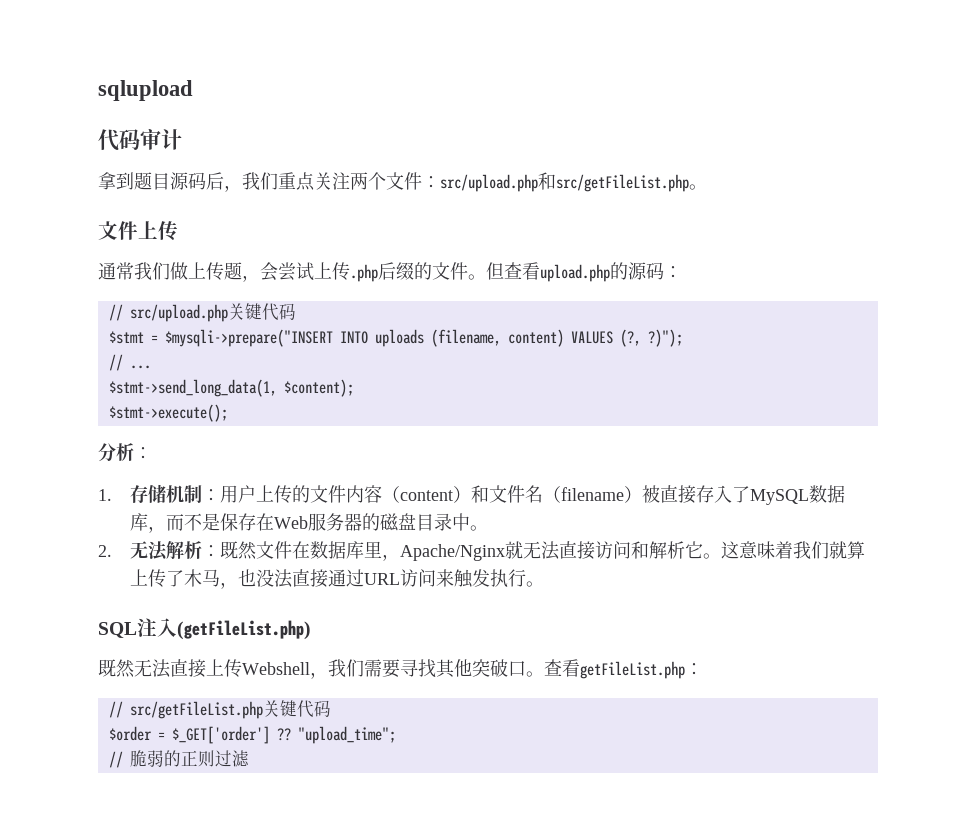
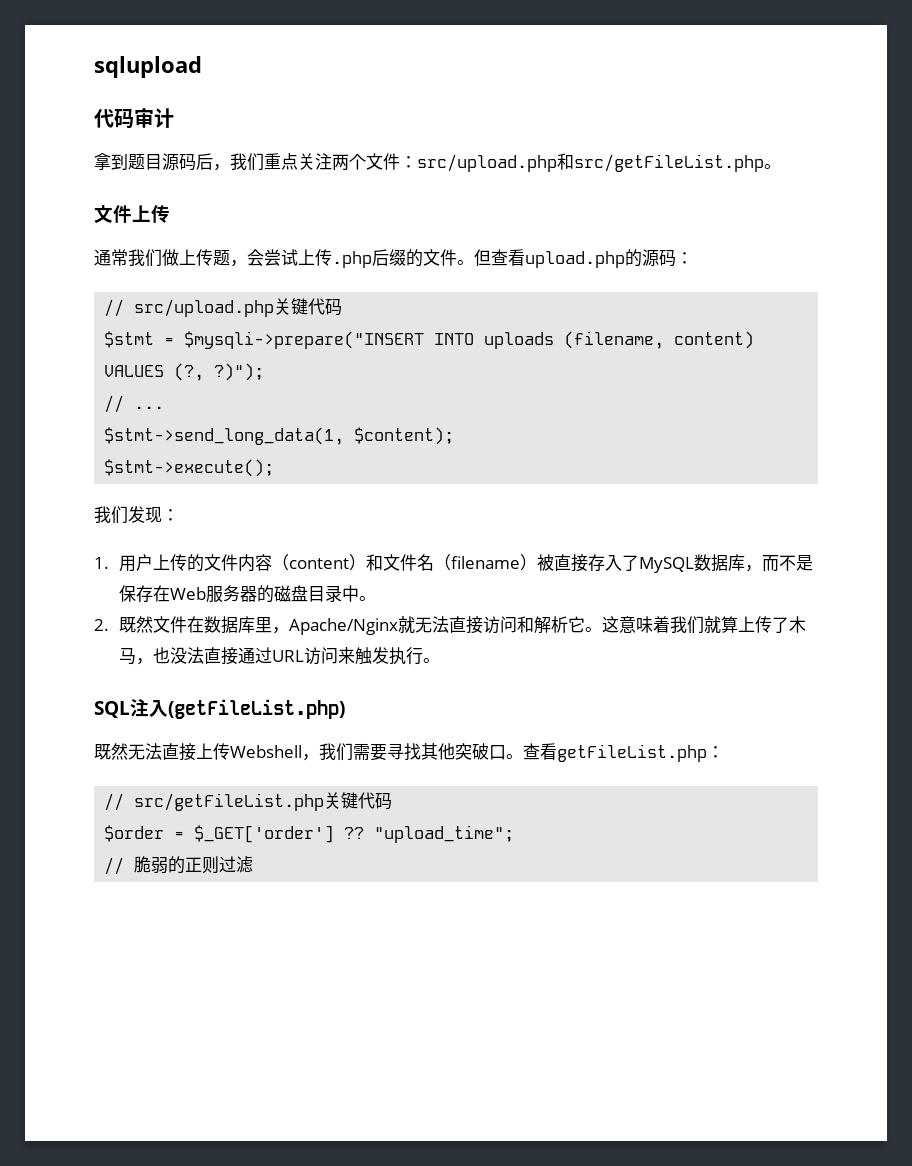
- 分析：
+ 我们发现：
- 1.存储机制：用户上传的文件内容（content）和文件名（filename）被直接存入了MySQL数据库，而不是保存在Web服务器的磁盘目录中。
+ 1.用户上传的文件内容（content）和文件名（filename）被直接存入了MySQL数据库，而不是保存在Web服务器的磁盘目录中。
- 2.无法解析：既然文件在数据库里，Apache/Nginx就无法直接访问和解析它。
+ 2.既然文件在数据库里，Apache/Nginx就无法直接访问和解析它。

